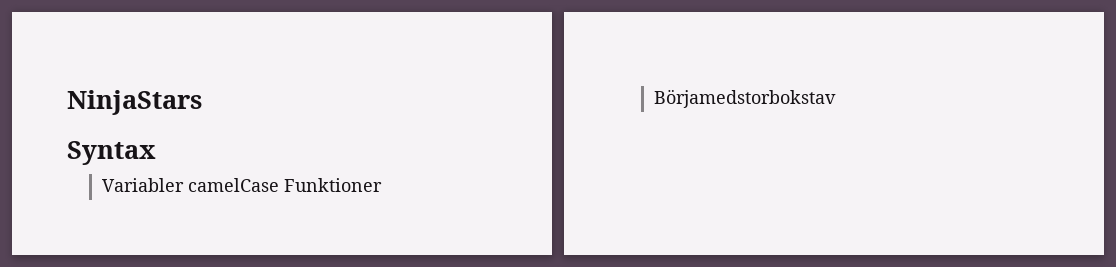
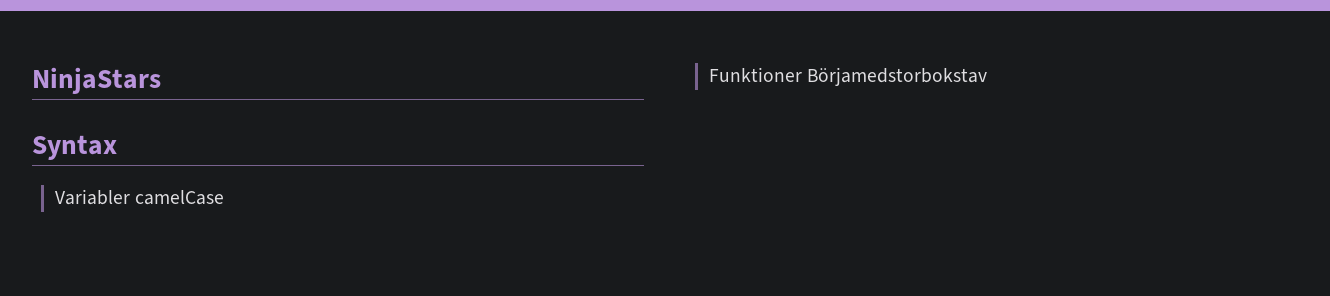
- Variabler camelCase Funktioner Börjamedstorbokstav
+ Variabler camelCase
+ Funktioner Börjamedstorbokstav

